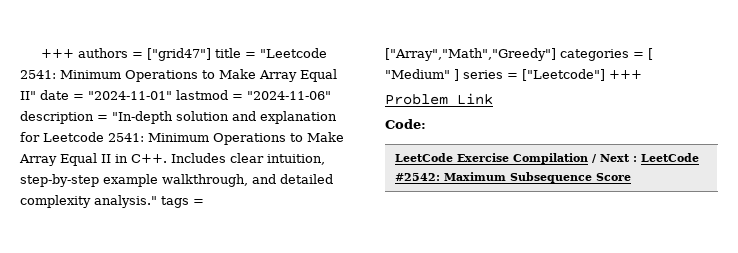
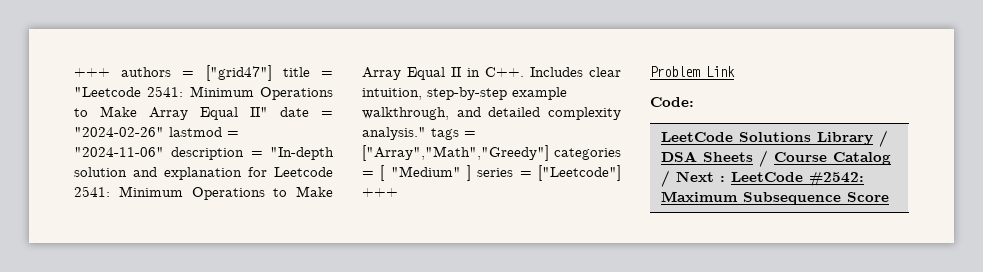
- +++ authors = ["grid47"] title = "Leetcode 2541: Minimum Operations to Make Array Equal II" date = "2024-11-01" lastmod = "2024-11-06" description = "In-depth solution and explanation for Leetcode 2541: Minimum Operations to Make Array Equal II in C++. Includes clear intuition, step-by-step example walkthrough, and detailed complexity analysis." tags = ["Array","Math","Greedy"] categories = [ "Medium" ] series = ["Leetcode"] +++
+ +++ authors = ["grid47"] title = "Leetcode 2541: Minimum Operations to Make Array Equal II" date = "2024-02-26" lastmod = "2024-11-06" description = "In-depth solution and explanation for Leetcode 2541: Minimum Operations to Make Array Equal II in C++. Includes clear intuition, step-by-step example walkthrough, and detailed complexity analysis." tags = ["Array","Math","Greedy"] categories = [ "Medium" ] series = ["Leetcode"] +++
- LeetCode Exercise Compilation / Next : LeetCode #2542: Maximum Subsequence Score
+ LeetCode Solutions Library / DSA Sheets / Course Catalog / Next : LeetCode #2542: Maximum Subsequence Score

